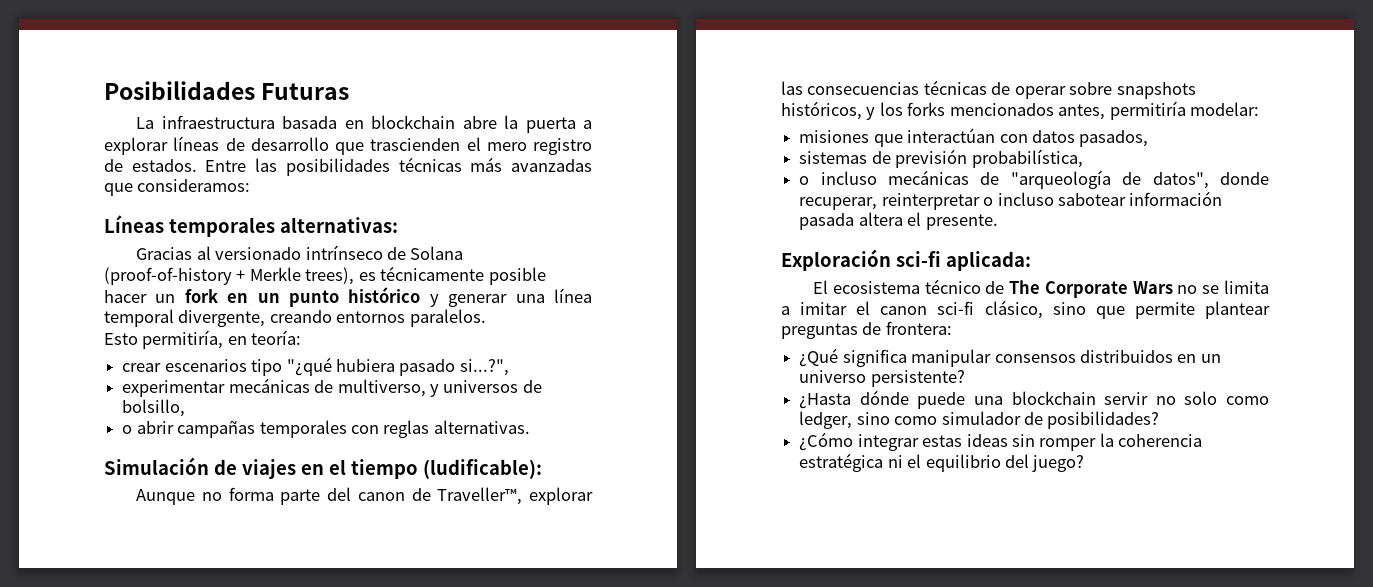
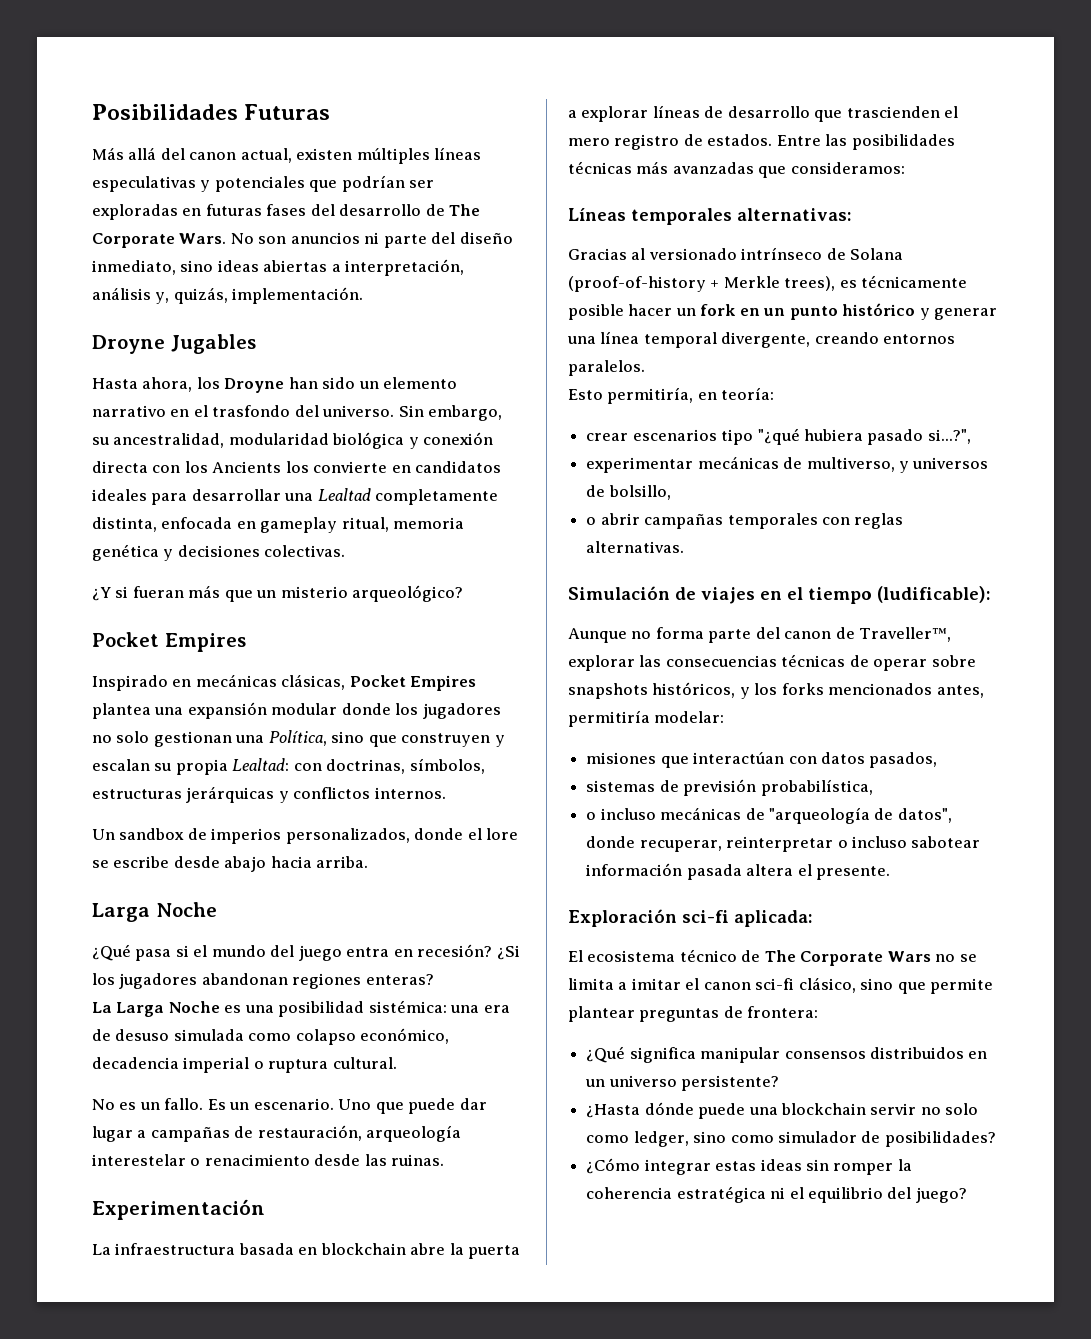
+ Más allá del canon actual, existen múltiples líneas especulativas y potenciales que podrían ser exploradas en futuras fases del desarrollo de The Corporate Wars. No son anuncios ni parte del diseño inmediato, sino ideas abiertas a interpretación, análisis y, quizás, implementación.
+ Droyne Jugables
+ Hasta ahora, los Droyne han sido un elemento narrativo en el trasfondo del universo. Sin embargo, su ancestralidad, modularidad biológica y conexión directa con los Ancients los convierte en candidatos ideales para desarrollar una Lealtad completamente distinta, enfocada en gameplay ritual, memoria genética y decisiones colectivas.
+ ¿Y si fueran más que un misterio arqueológico?
+ Pocket Empires
+ Inspirado en mecánicas clásicas, Pocket Empires plantea una expansión modular donde los jugadores no solo gestionan una Política, sino que construyen y escalan su propia Lealtad: con doctrinas, símbolos, estructuras jerárquicas y conflictos internos.
+ Un sandbox de imperios personalizados, donde el lore se escribe desde abajo hacia arriba.
+ Larga Noche
+ ¿Qué pasa si el mundo del juego entra en recesión? ¿Si los jugadores abandonan regiones enteras?
+ La Larga Noche es una posibilidad sistémica: una era de desuso simulada como colapso económico, decadencia imperial o ruptura cultural.
+ No es un fallo. Es un escenario. Uno que puede dar lugar a campañas de restauración, arqueología interestelar o renacimiento desde las ruinas.
+ Experimentación

